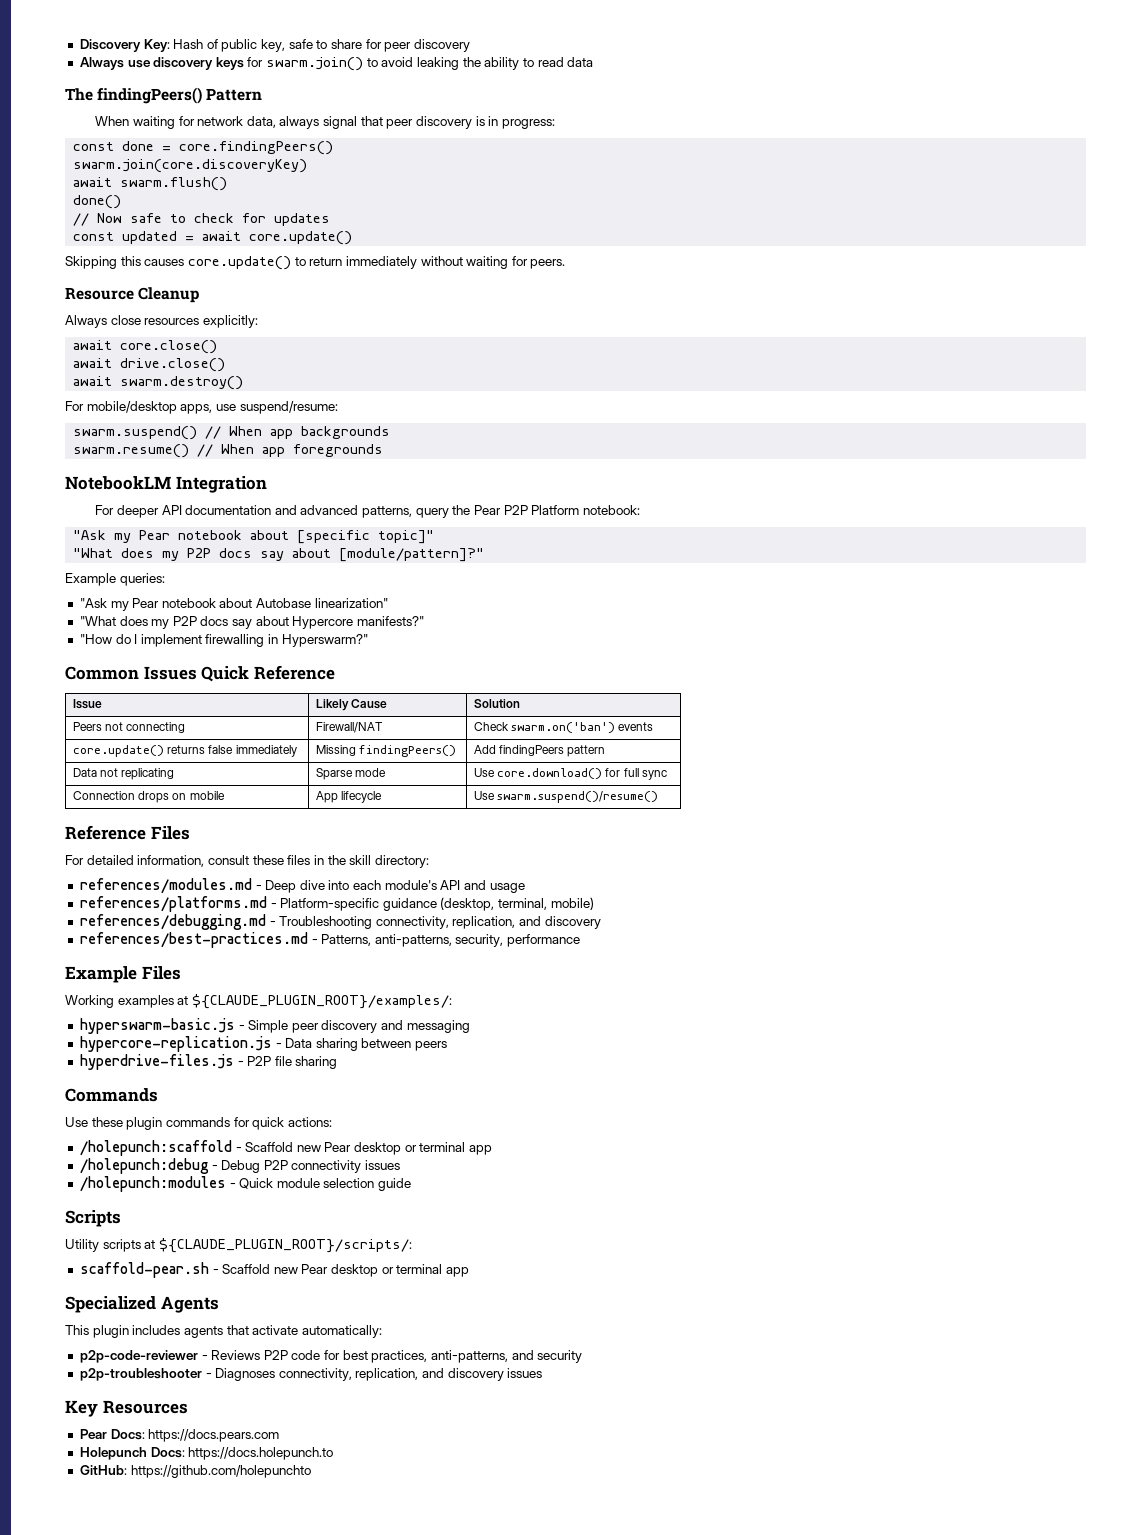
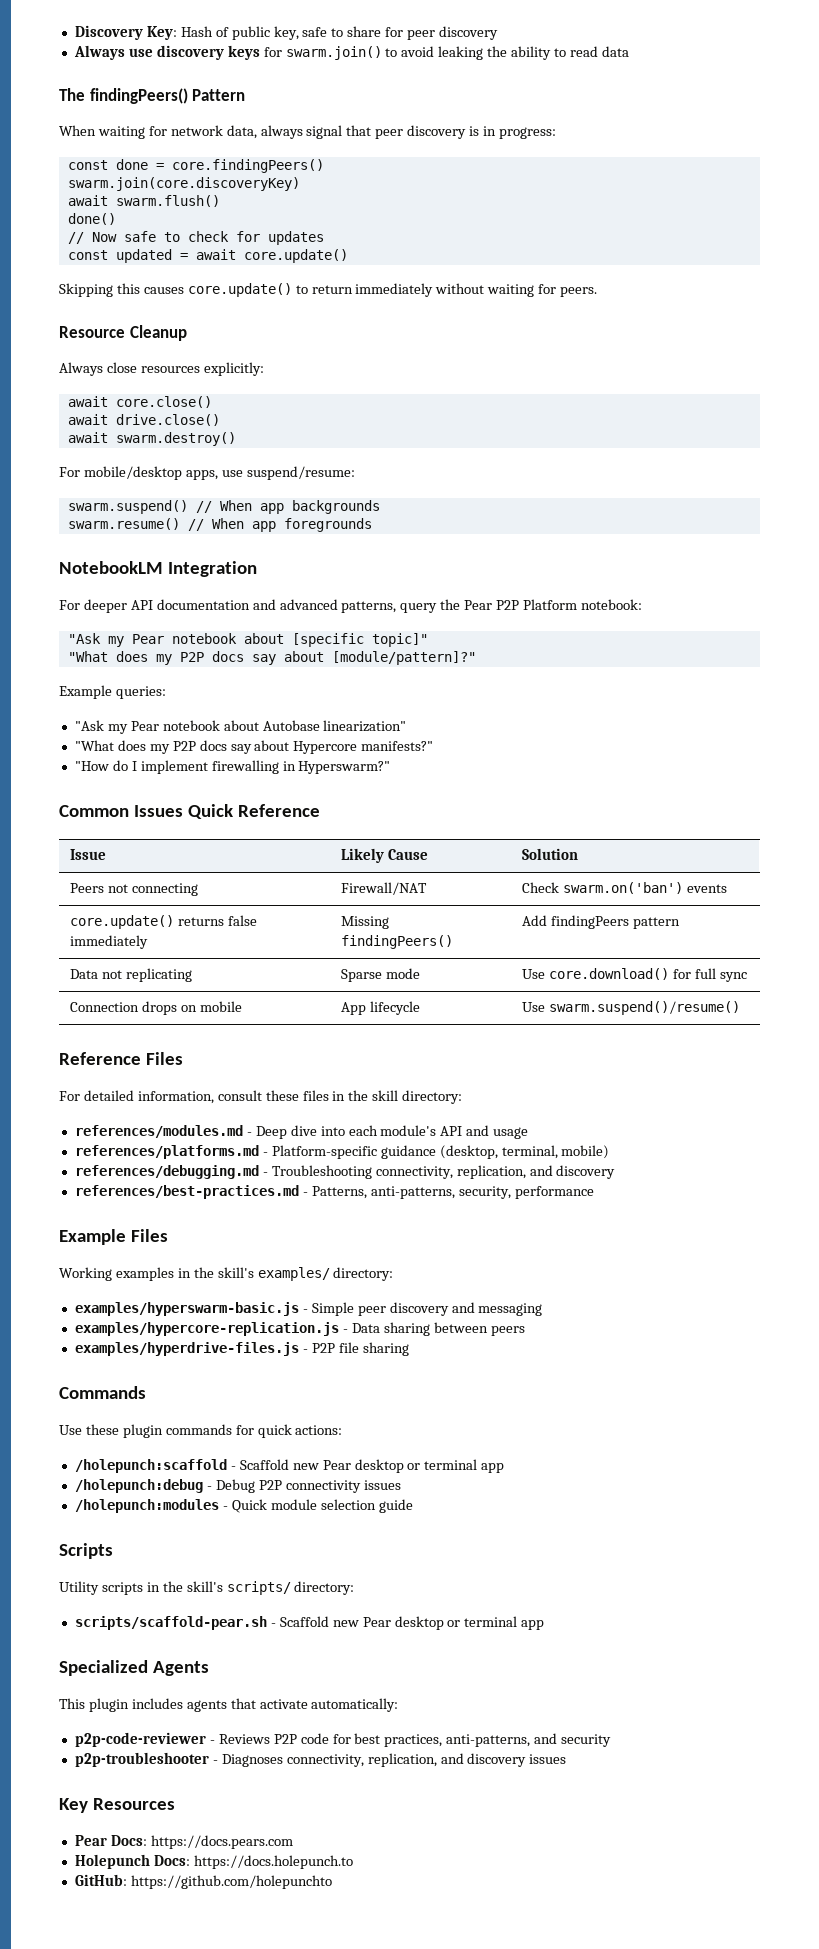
- Working examples at ${CLAUDE_PLUGIN_ROOT}/examples/:
- hyperswarm-basic.js - Simple peer discovery and messaging
+ Working examples in the skill's examples/ directory:
+ examples/hyperswarm-basic.js - Simple peer discovery and messaging
- hypercore-replication.js - Data sharing between peers
+ examples/hypercore-replication.js - Data sharing between peers
- hyperdrive-files.js - P2P file sharing
+ examples/hyperdrive-files.js - P2P file sharing
- Utility scripts at ${CLAUDE_PLUGIN_ROOT}/scripts/:
- scaffold-pear.sh - Scaffold new Pear desktop or terminal app
+ Utility scripts in the skill's scripts/ directory:
+ scripts/scaffold-pear.sh - Scaffold new Pear desktop or terminal app

